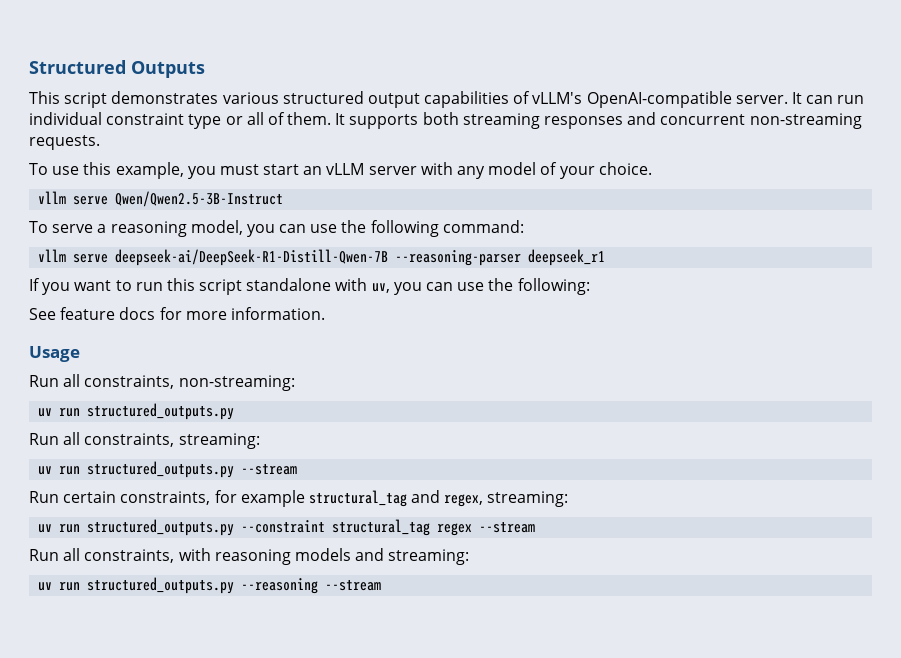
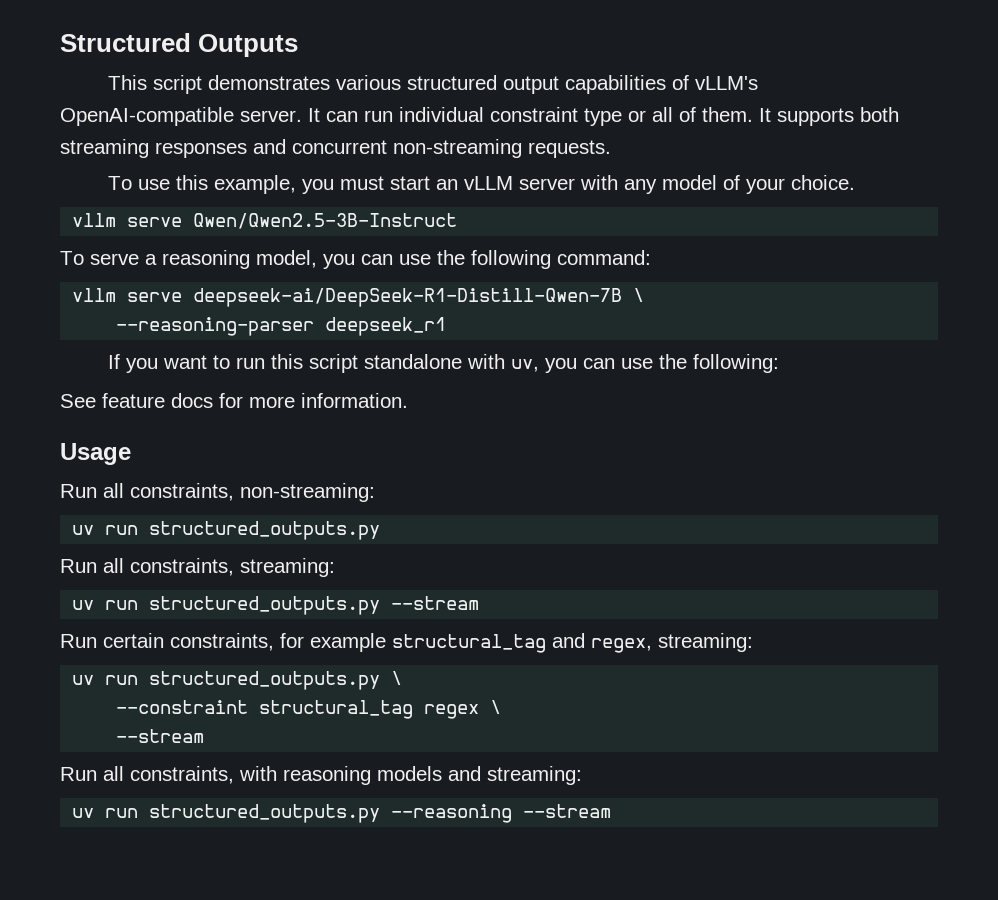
- vllm serve deepseek-ai/DeepSeek-R1-Distill-Qwen-7B --reasoning-parser deepseek_r1
+ vllm serve deepseek-ai/DeepSeek-R1-Distill-Qwen-7B \
+ --reasoning-parser deepseek_r1
- uv run structured_outputs.py --constraint structural_tag regex --stream
+ uv run structured_outputs.py \
+ --constraint structural_tag regex \
+ --stream

